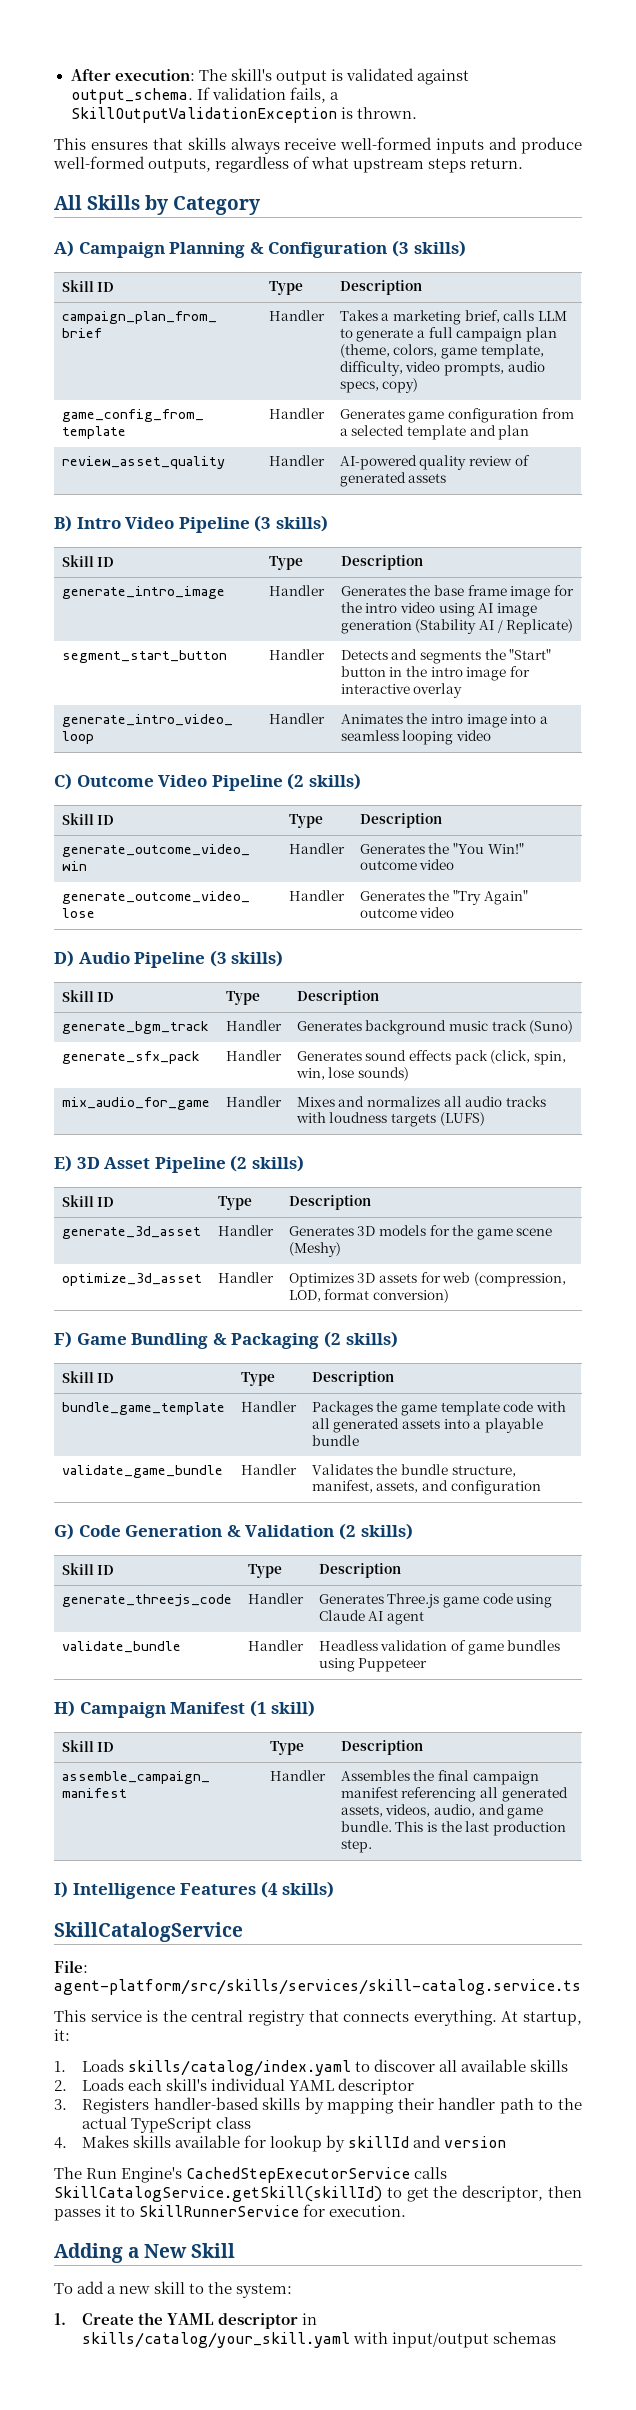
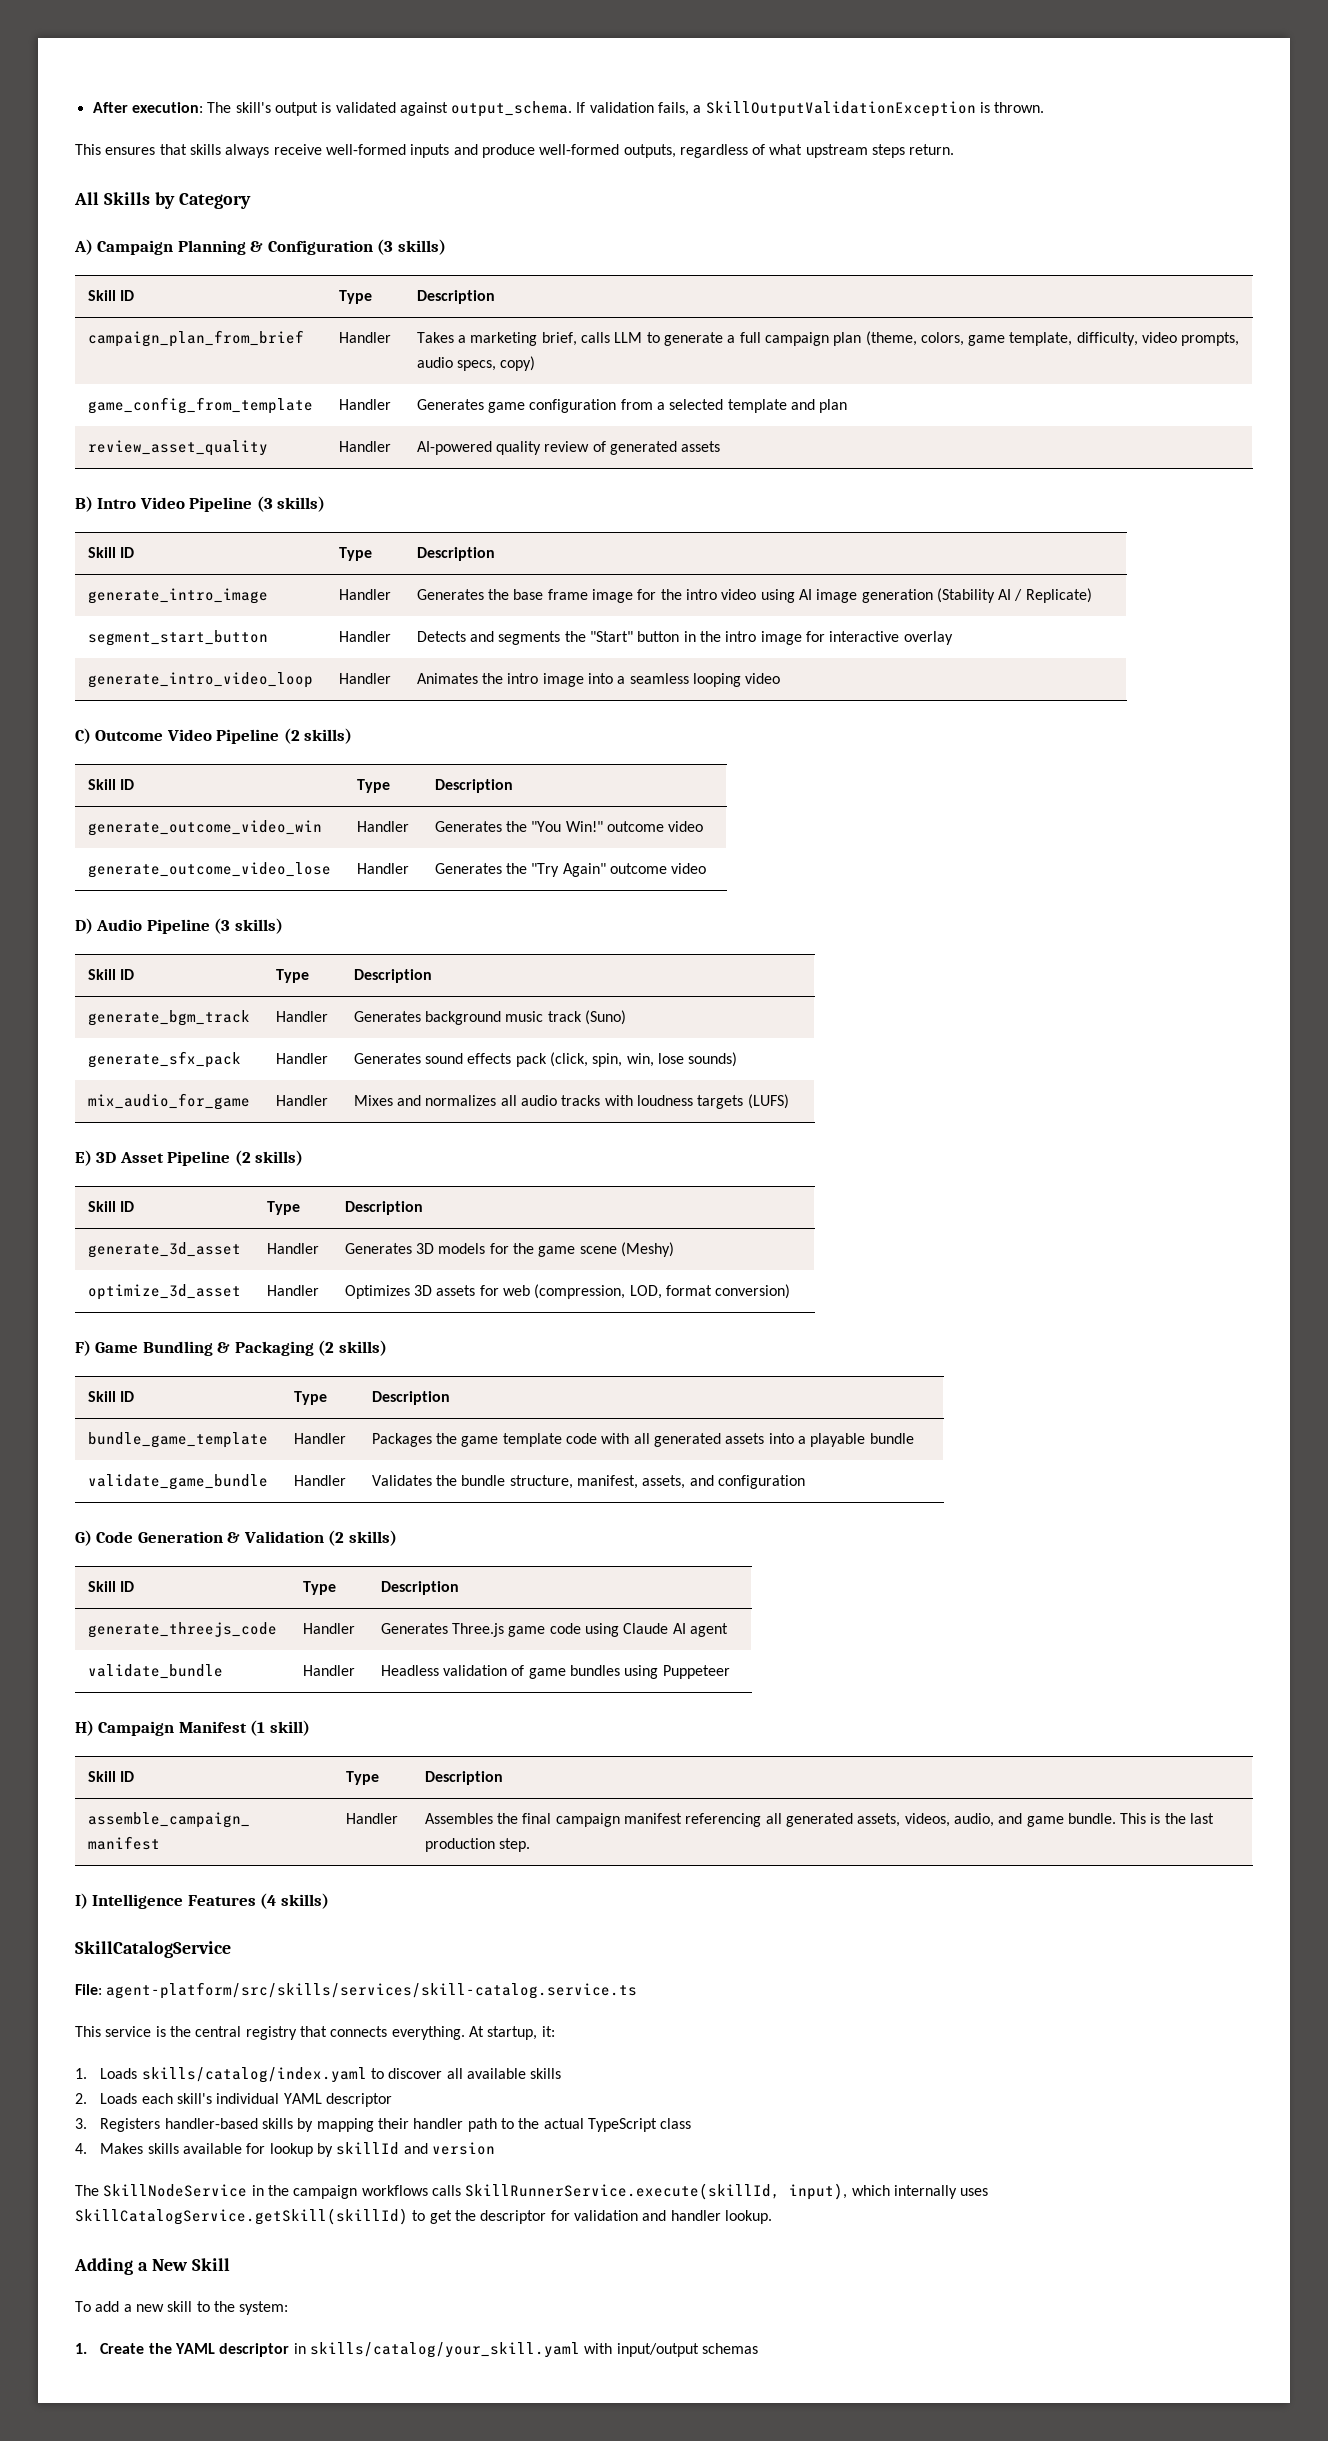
- The Run Engine's CachedStepExecutorService calls SkillCatalogService.getSkill(skillId) to get the descriptor, then passes it to SkillRunnerService for execution.
+ The SkillNodeService in the campaign workflows calls SkillRunnerService.execute(skillId, input), which internally uses SkillCatalogService.getSkill(skillId) to get the descriptor for validation and handler lookup.

